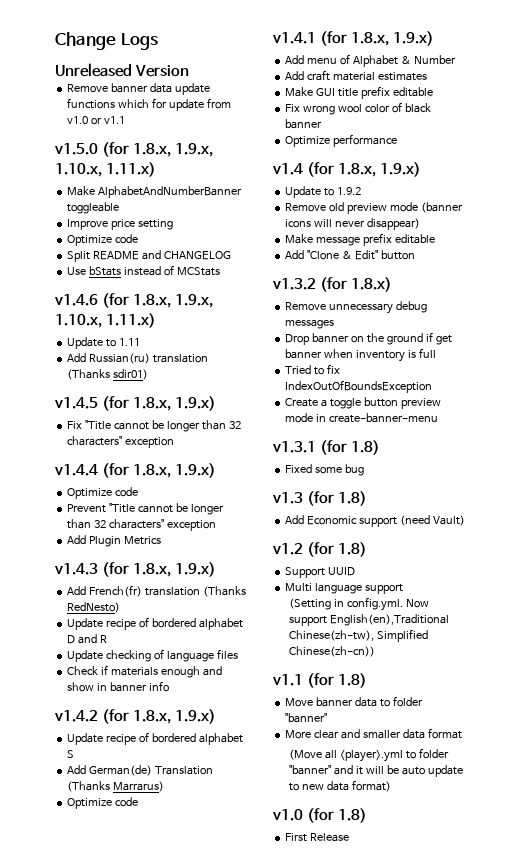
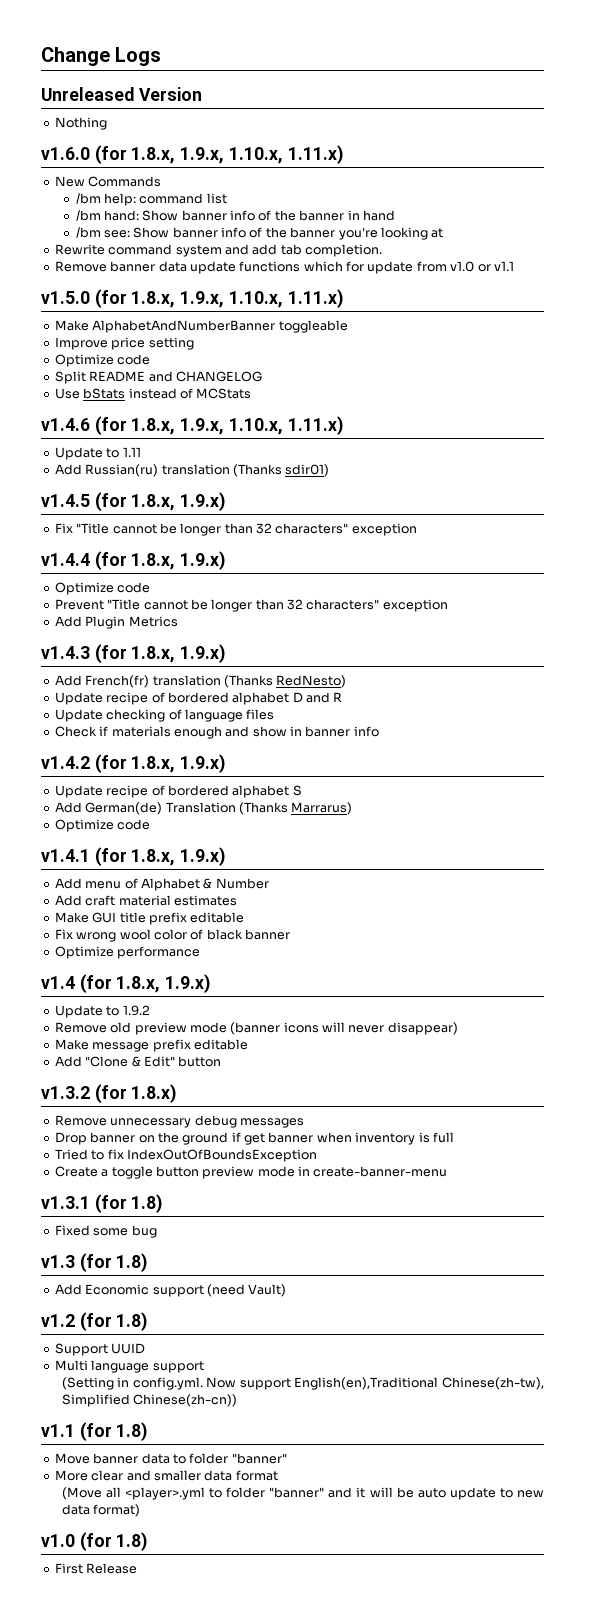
+ Nothing
+ v1.6.0 (for 1.8.x, 1.9.x, 1.10.x, 1.11.x)
+ New Commands
+ /bm help: command list
+ /bm hand: Show banner info of the banner in hand
+ /bm see: Show banner info of the banner you're looking at
+ Rewrite command system and add tab completion.

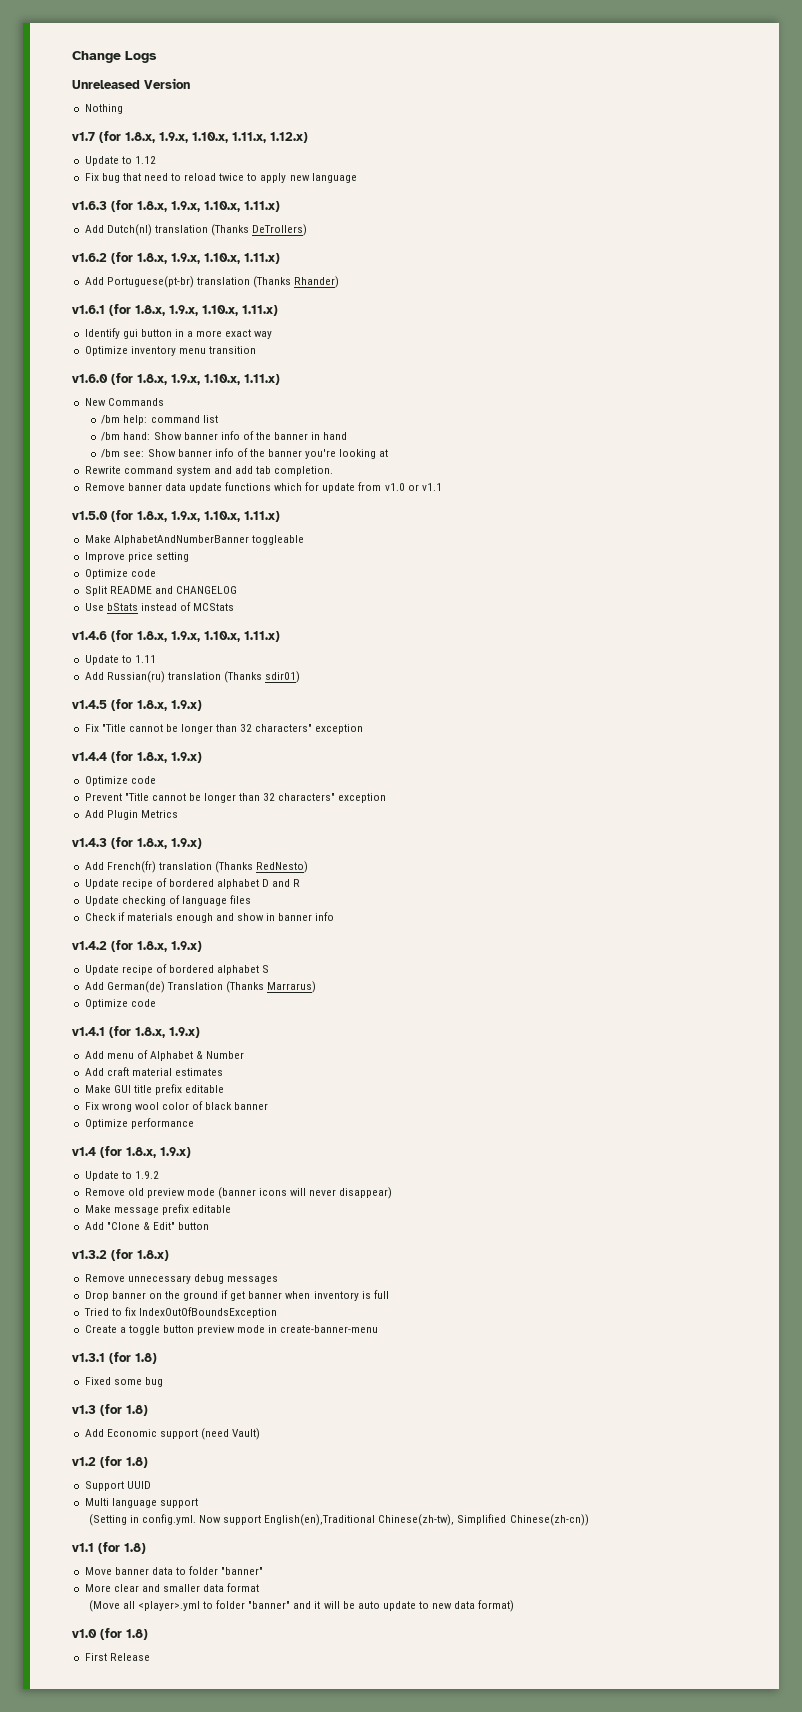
+ v1.7 (for 1.8.x, 1.9.x, 1.10.x, 1.11.x, 1.12.x)
+ Update to 1.12
+ Fix bug that need to reload twice to apply new language
+ v1.6.3 (for 1.8.x, 1.9.x, 1.10.x, 1.11.x)
+ Add Dutch(nl) translation (Thanks DeTrollers)
+ v1.6.2 (for 1.8.x, 1.9.x, 1.10.x, 1.11.x)
+ Add Portuguese(pt-br) translation (Thanks Rhander)
+ v1.6.1 (for 1.8.x, 1.9.x, 1.10.x, 1.11.x)
+ Identify gui button in a more exact way
+ Optimize inventory menu transition

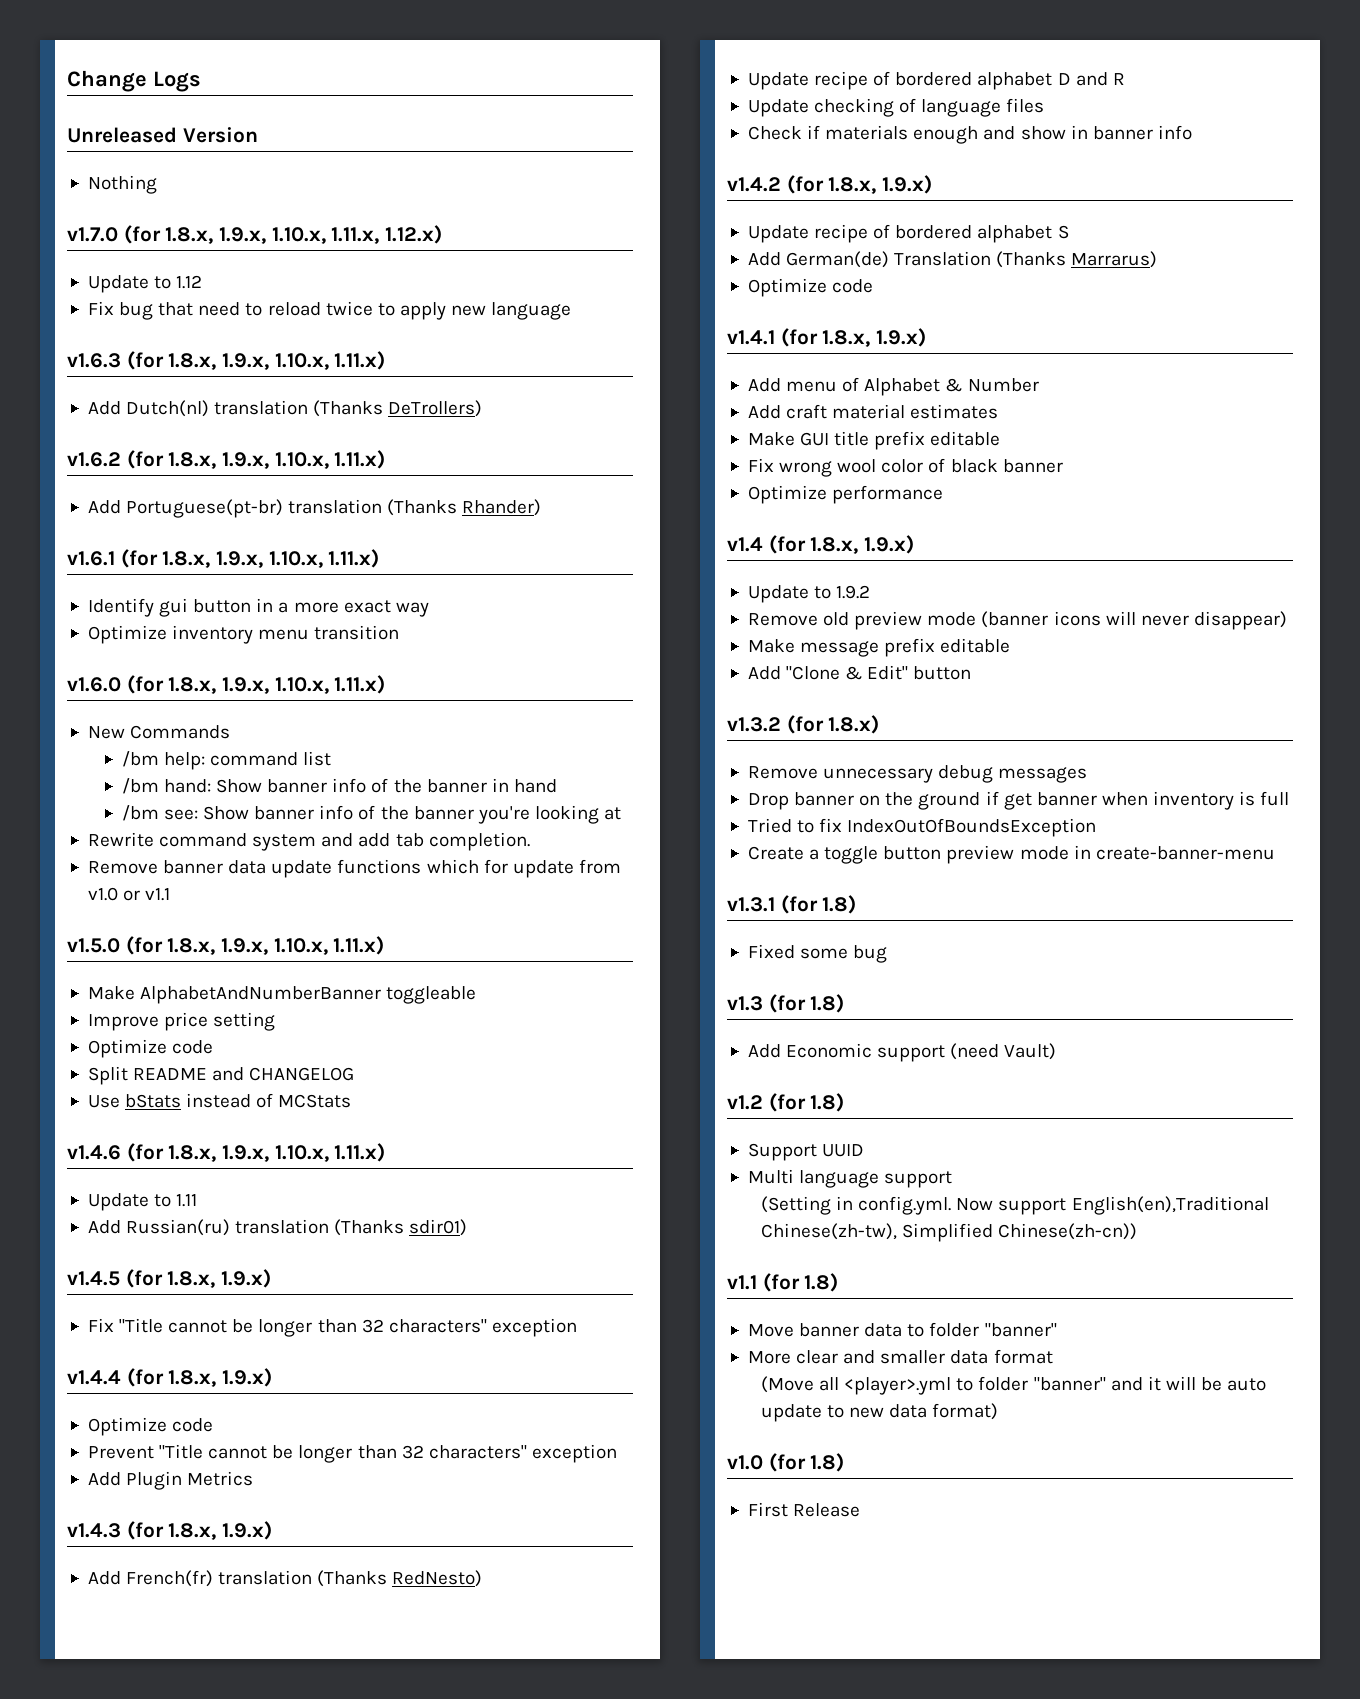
- v1.7 (for 1.8.x, 1.9.x, 1.10.x, 1.11.x, 1.12.x)
+ v1.7.0 (for 1.8.x, 1.9.x, 1.10.x, 1.11.x, 1.12.x)

